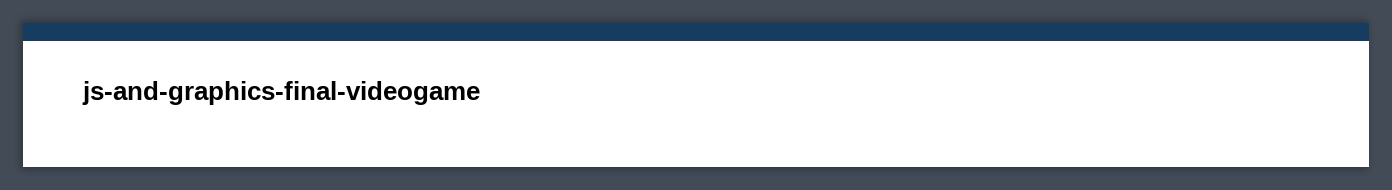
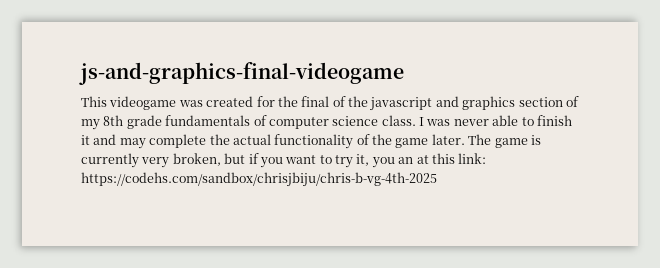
+ This videogame was created for the final of the javascript and graphics section of my 8th grade fundamentals of computer science class. I was never able to finish it and may complete the actual functionality of the game later. The game is currently very broken, but if you want to try it, you an at this link: https://codehs.com/sandbox/chrisjbiju/chris-b-vg-4th-2025

